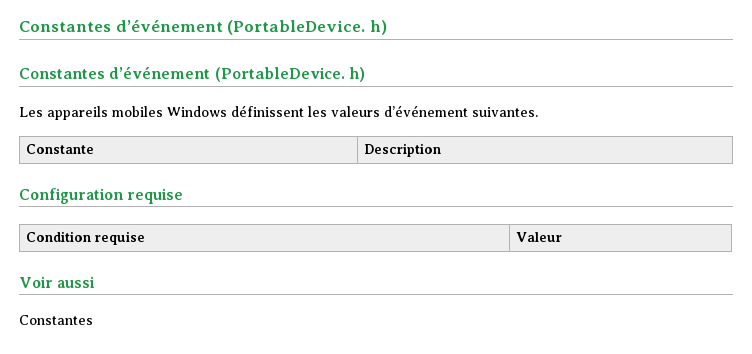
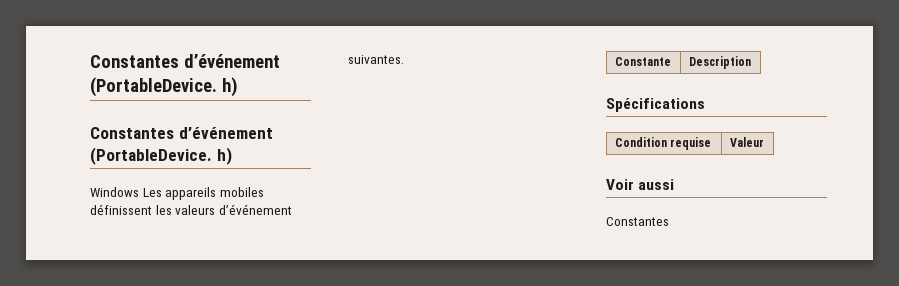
- Les appareils mobiles Windows définissent les valeurs d’événement suivantes.
+ Windows Les appareils mobiles définissent les valeurs d’événement suivantes.
- Configuration requise
+ Spécifications

